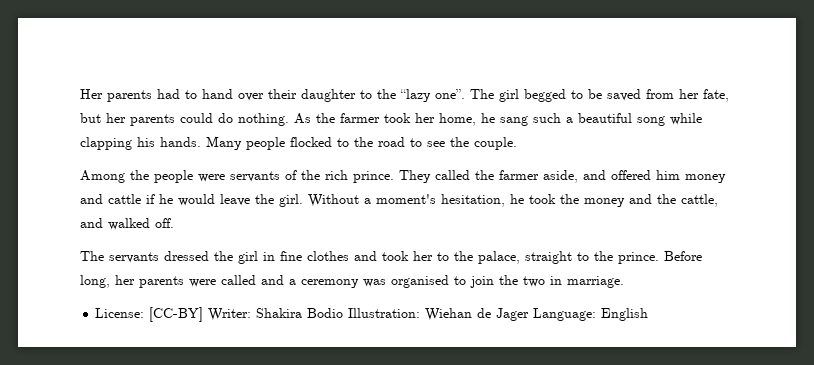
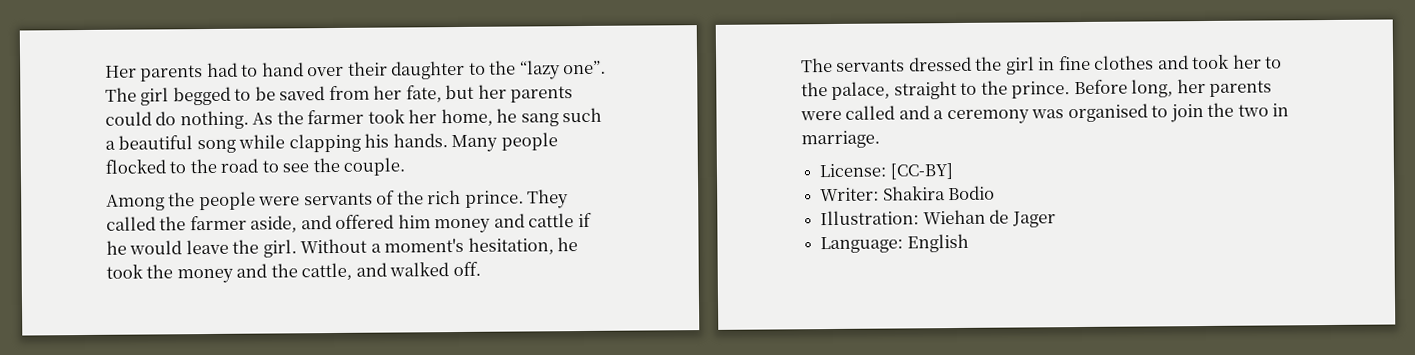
- License: [CC-BY] Writer: Shakira Bodio Illustration: Wiehan de Jager Language: English
+ License: [CC-BY]
+ Writer: Shakira Bodio
+ Illustration: Wiehan de Jager
+ Language: English

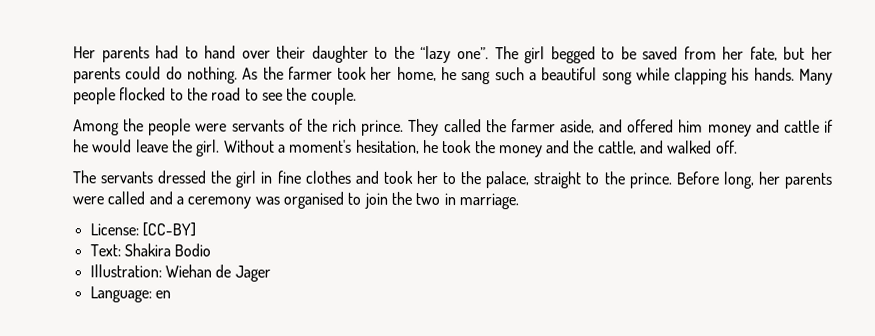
- Writer: Shakira Bodio
+ Text: Shakira Bodio
- Language: English
+ Language: en

